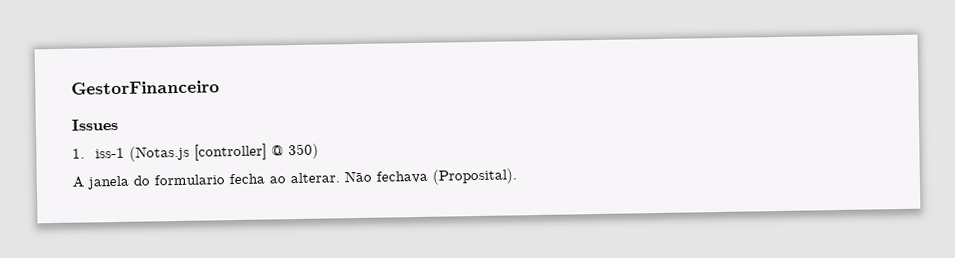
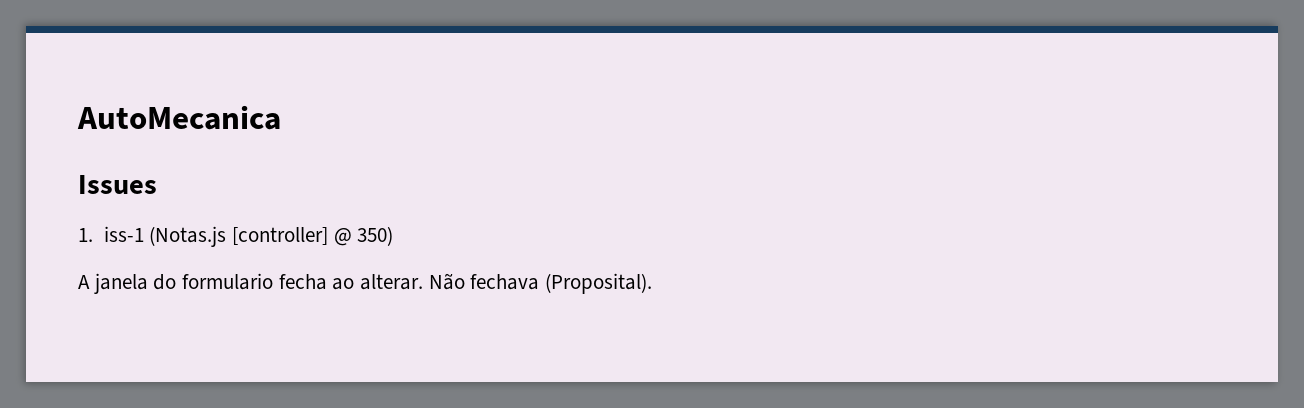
- GestorFinanceiro
+ AutoMecanica

